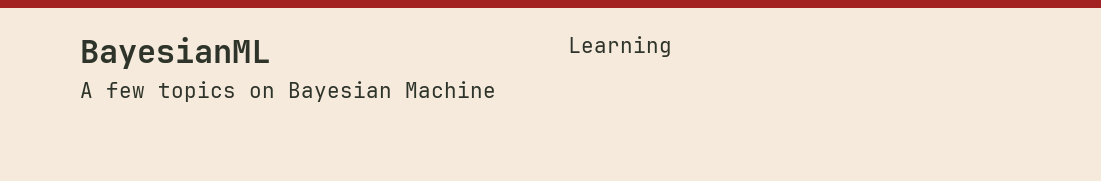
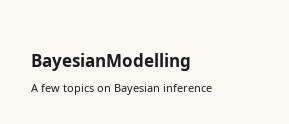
- BayesianML
+ BayesianModelling
- A few topics on Bayesian Machine Learning
+ A few topics on Bayesian inference

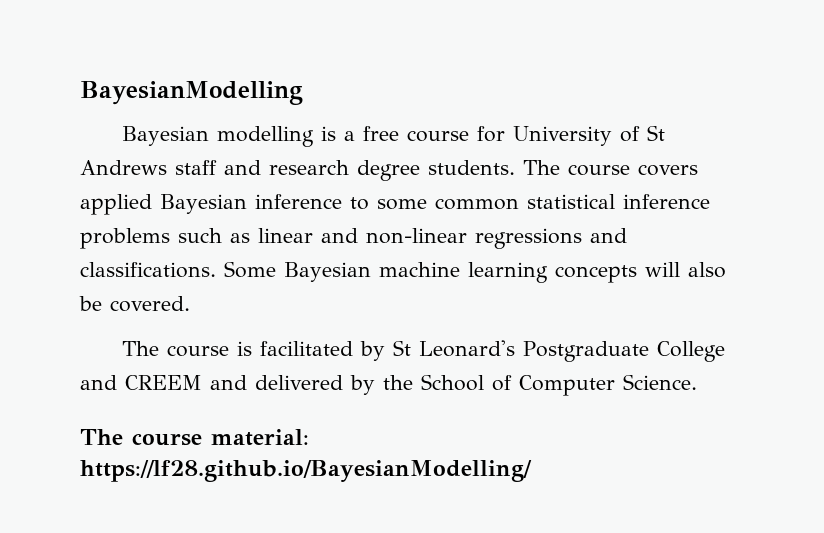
- A few topics on Bayesian inference
+ Bayesian modelling is a free course for University of St Andrews staff and research degree students. The course covers applied Bayesian inference to some common statistical inference problems such as linear and non-linear regressions and classifications. Some Bayesian machine learning concepts will also be covered.
+ The course is facilitated by St Leonard's Postgraduate College and CREEM and delivered by the School of Computer Science.
+ The course material: https://lf28.github.io/BayesianModelling/

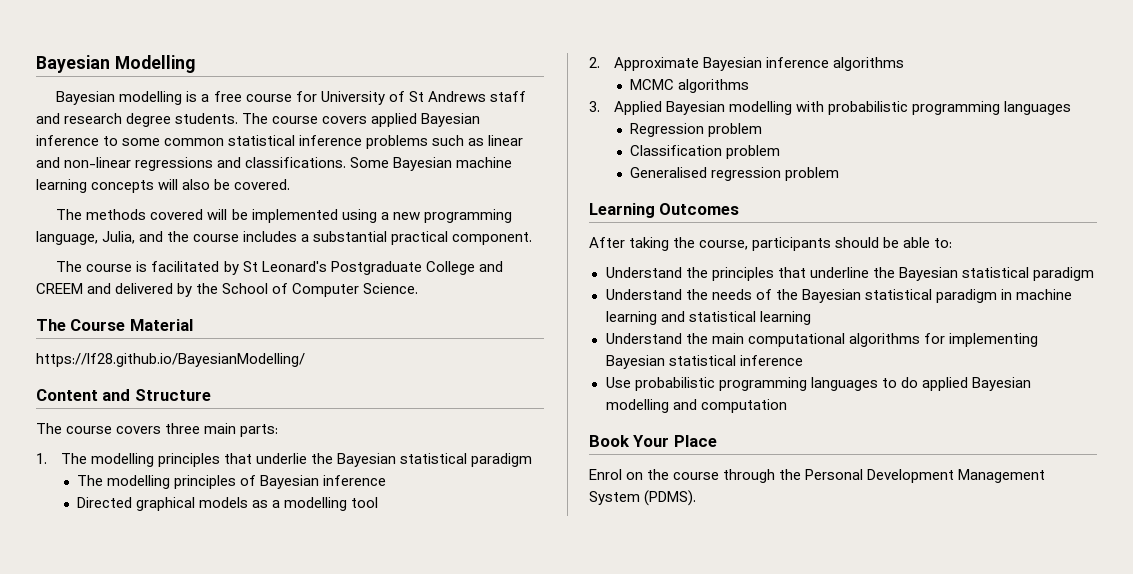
- BayesianModelling
+ Bayesian Modelling
+ The methods covered will be implemented using a new programming language, Julia, and the course includes a substantial practical component.
- The course material: https://lf28.github.io/BayesianModelling/
+ The Course Material
+ https://lf28.github.io/BayesianModelling/
+ Content and Structure
+ The course covers three main parts:
+ 1. The modelling principles that underlie the Bayesian statistical paradigm
+ The modelling principles of Bayesian inference
+ Directed graphical models as a modelling tool
+ 2. Approximate Bayesian inference algorithms
+ MCMC algorithms
+ 3. Applied Bayesian modelling with probabilistic programming languages
+ Regression problem
+ Classification problem
+ Generalised regression problem
+ Learning Outcomes
+ After taking the course, participants should be able to:
+ Understand the principles that underline the Bayesian statistical paradigm
+ Understand the needs of the Bayesian statistical paradigm in machine learning and statistical learning
+ Understand the main computational algorithms for implementing Bayesian statistical inference
+ Use probabilistic programming languages to do applied Bayesian modelling and computation
+ Book Your Place
+ Enrol on the course through the Personal Development Management System (PDMS).

